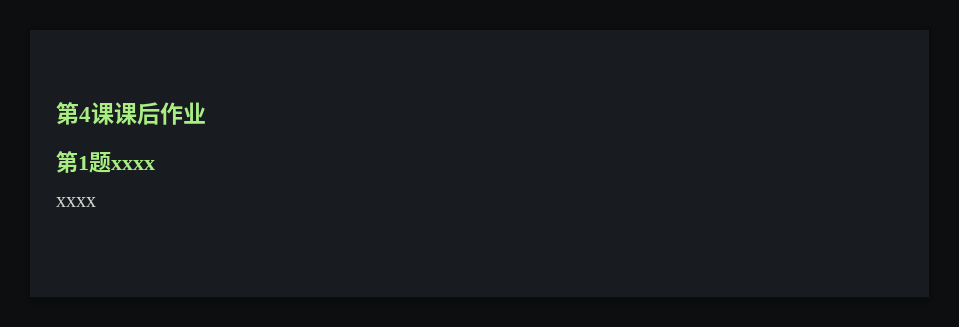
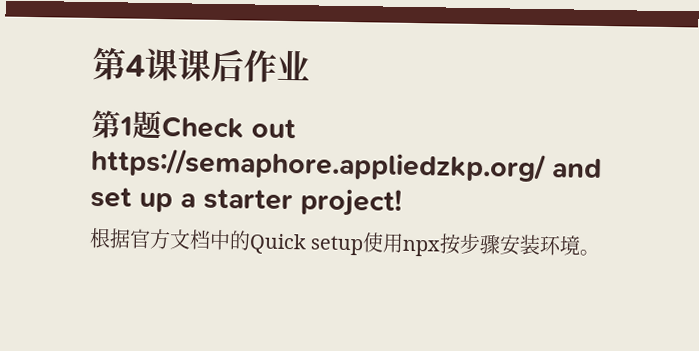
- 第1题xxxx
- xxxx
+ 第1题Check out https://semaphore.appliedzkp.org/ and set up a starter project!
+ 根据官方文档中的Quick setup使用npx按步骤安装环境。

